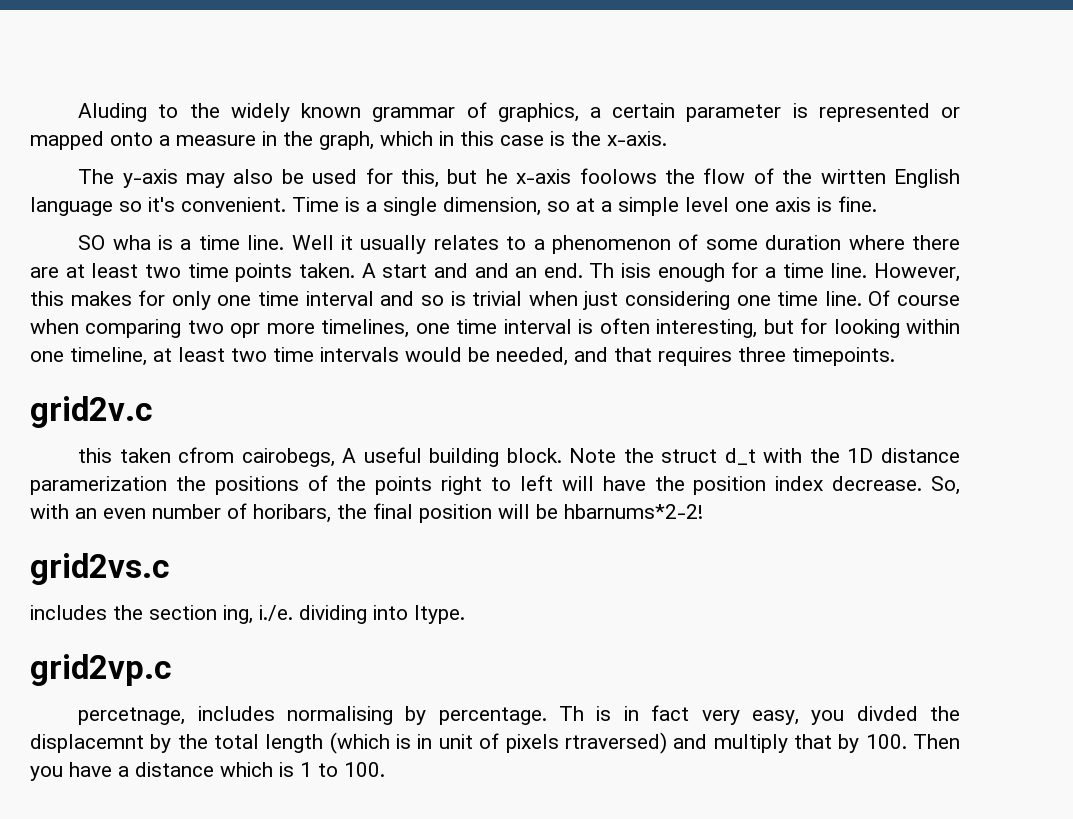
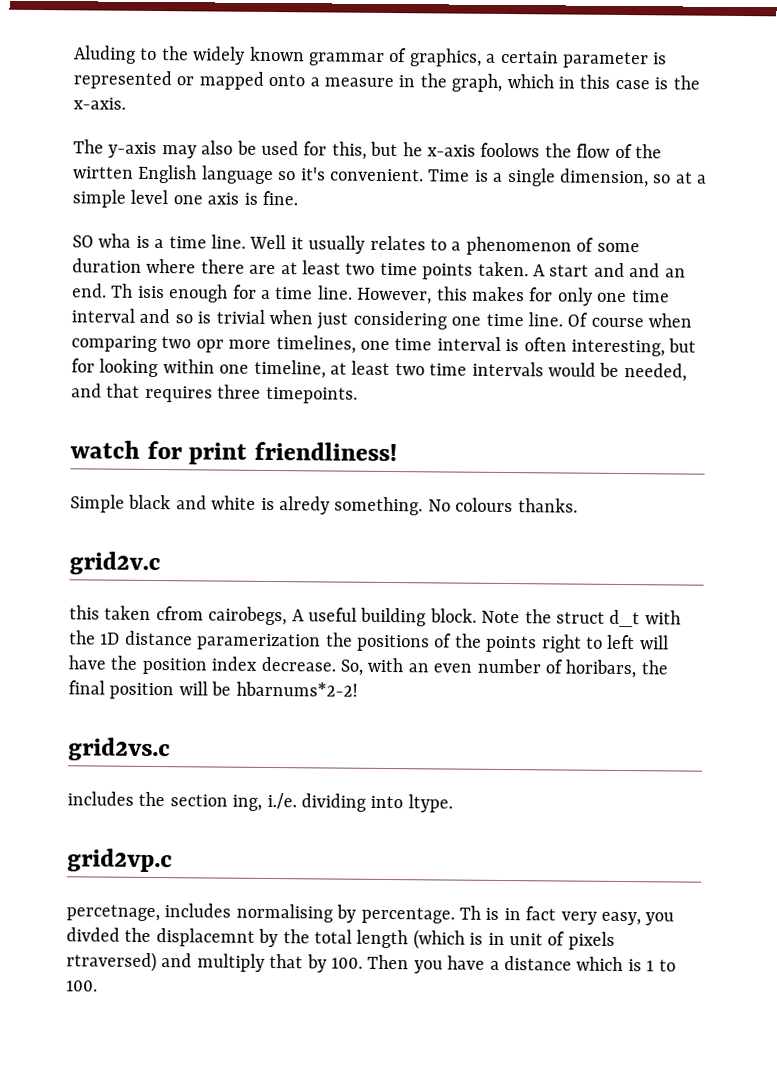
+ watch for print friendliness!
+ Simple black and white is alredy something. No colours thanks.

